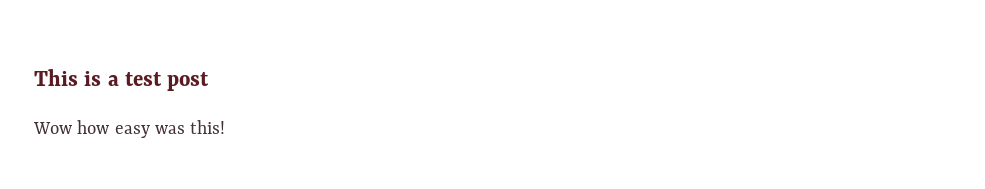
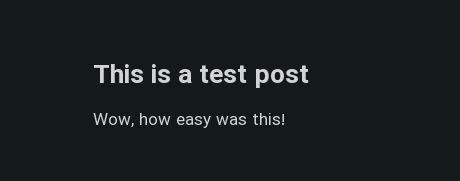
- Wow how easy was this!
+ Wow, how easy was this!

